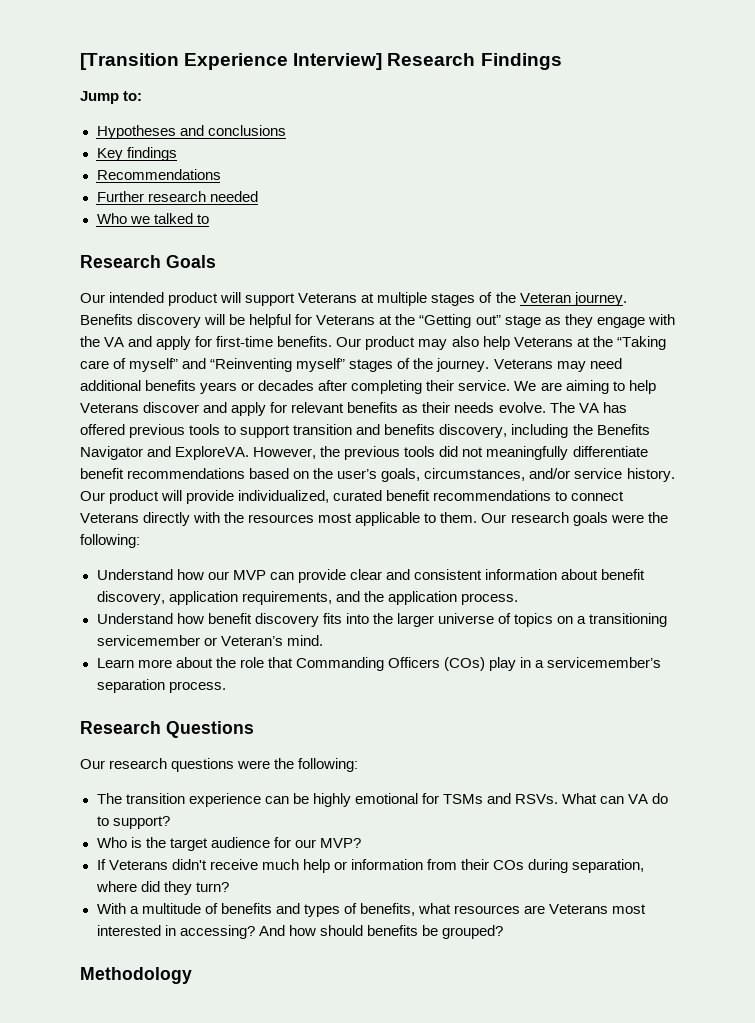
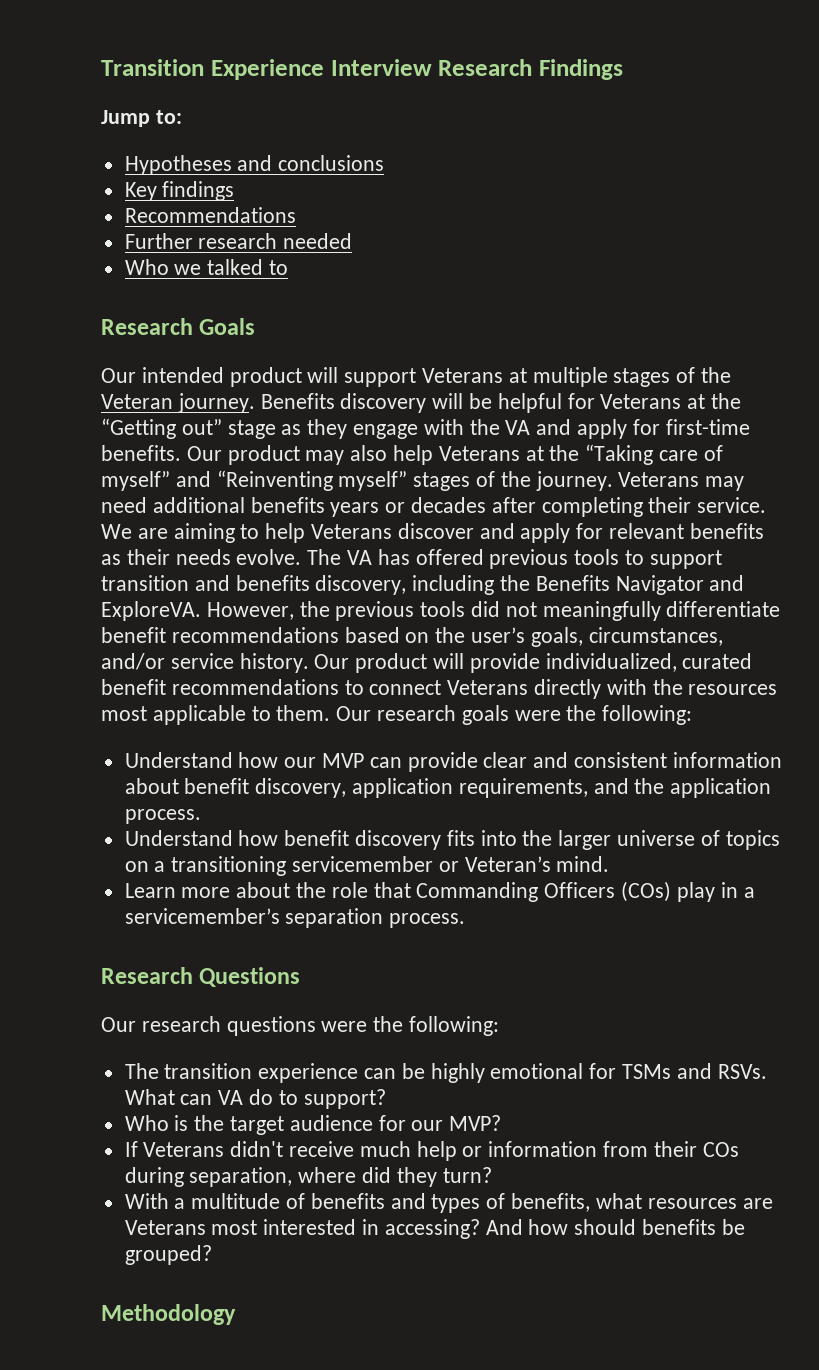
- [Transition Experience Interview] Research Findings
+ Transition Experience Interview Research Findings

